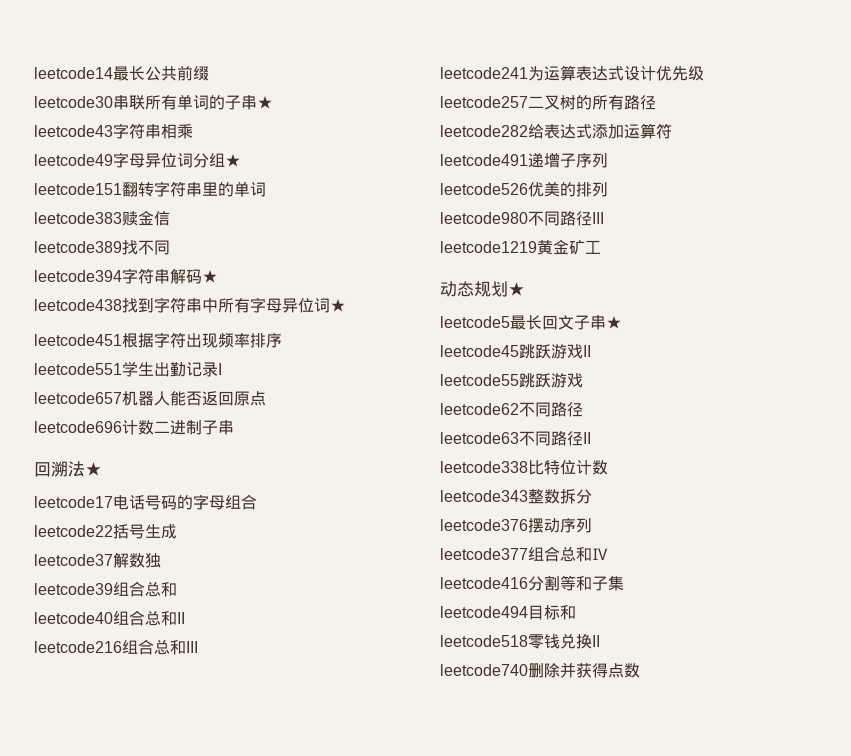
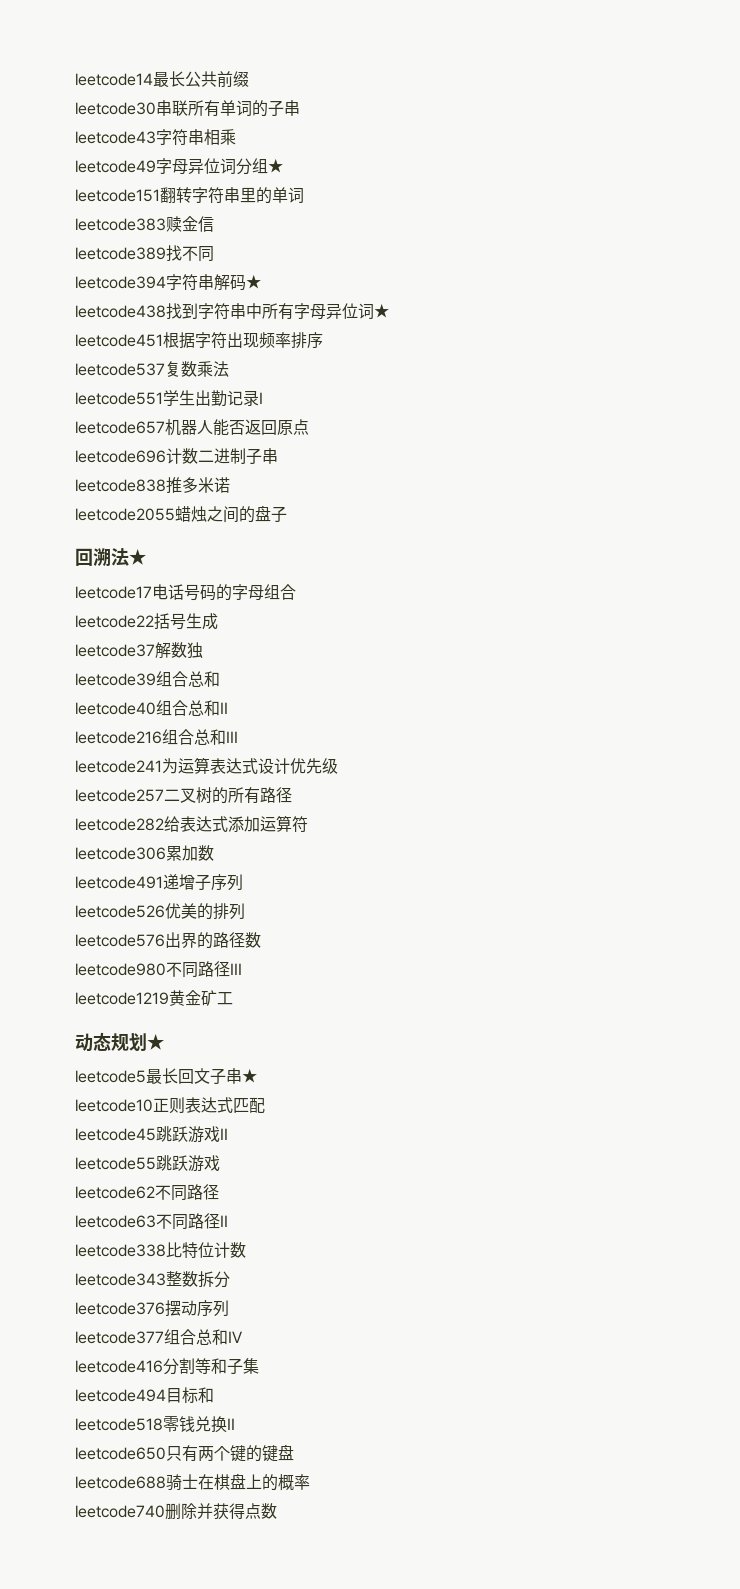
- leetcode30串联所有单词的子串★
+ leetcode30串联所有单词的子串
+ leetcode537复数乘法
+ leetcode838推多米诺
+ leetcode2055蜡烛之间的盘子
+ leetcode306累加数
+ leetcode576出界的路径数
+ leetcode10正则表达式匹配
+ leetcode650只有两个键的键盘
+ leetcode688骑士在棋盘上的概率

